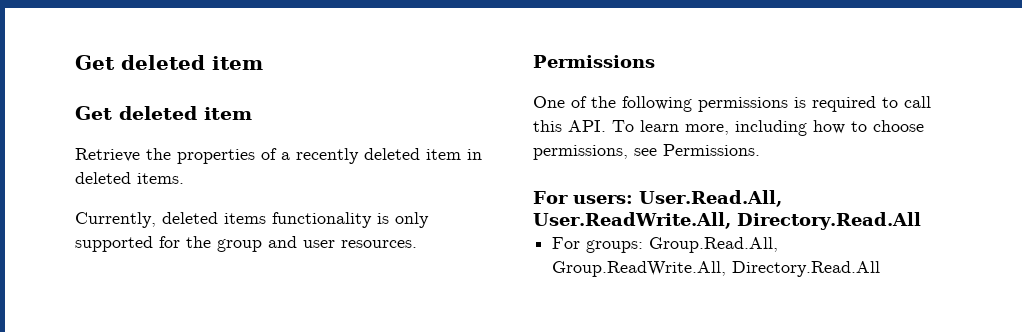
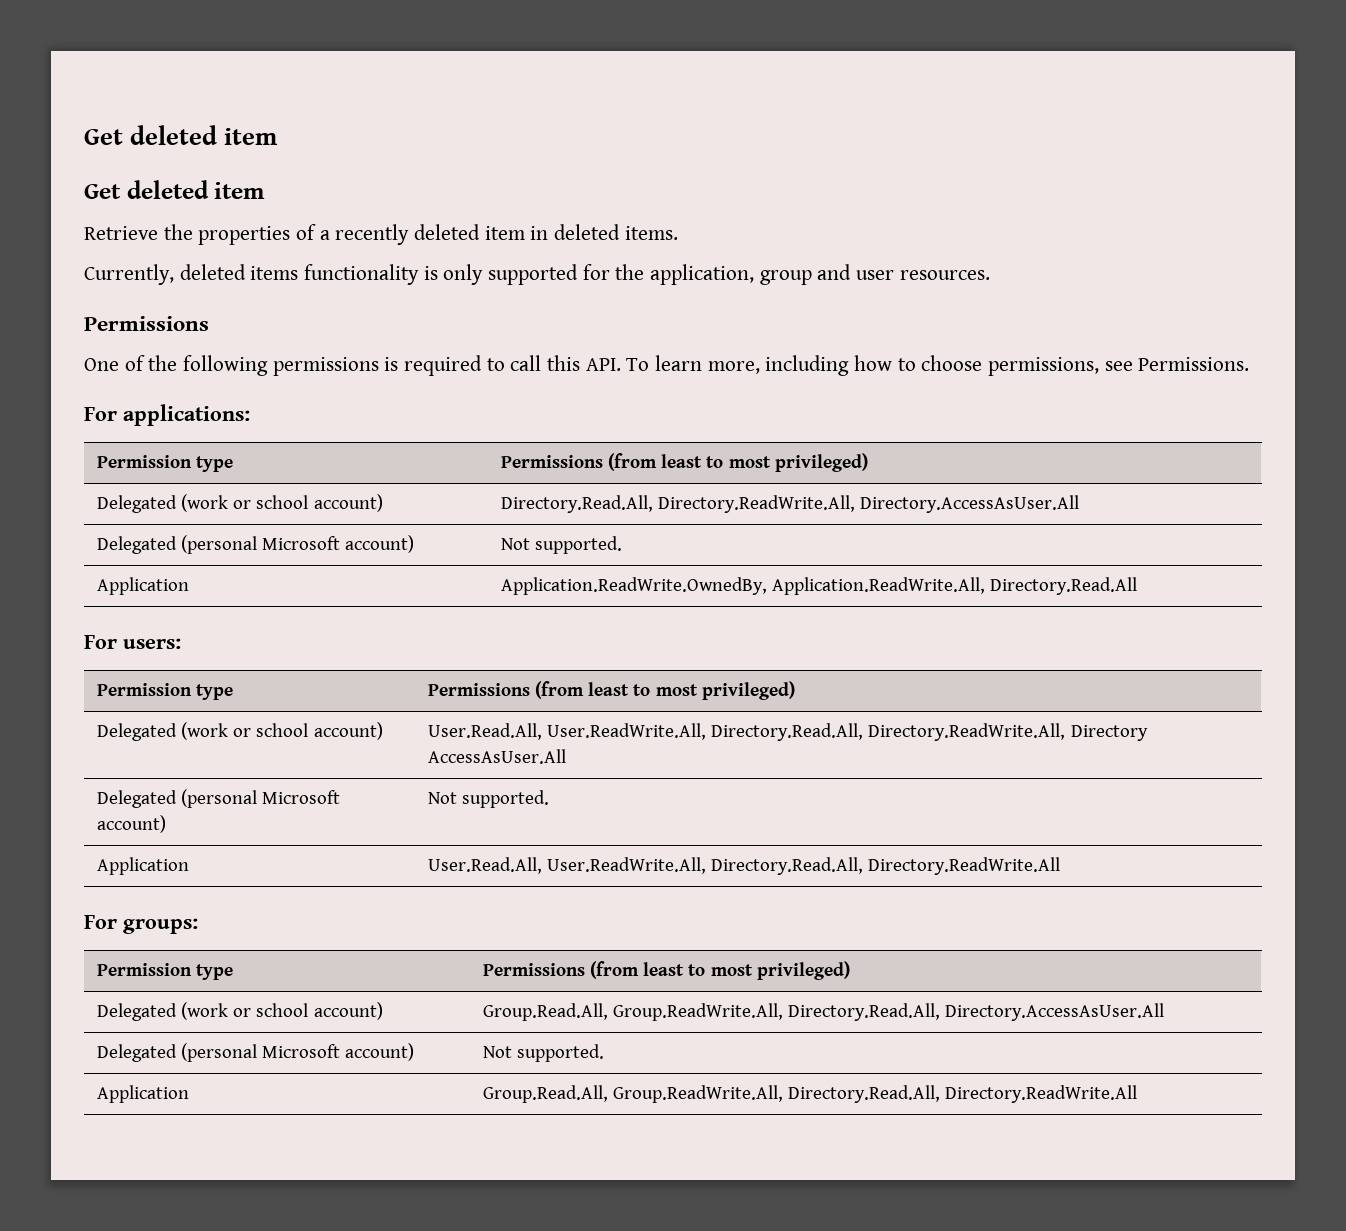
- Currently, deleted items functionality is only supported for the group and user resources.
+ Currently, deleted items functionality is only supported for the application, group and user resources.
- For users: User.Read.All, User.ReadWrite.All, Directory.Read.All
- For groups: Group.Read.All, Group.ReadWrite.All, Directory.Read.All
+ For applications:
+ Permission type | Permissions (from least to most privileged)
+ Delegated (work or school account) | Directory.Read.All, Directory.ReadWrite.All, Directory.AccessAsUser.All
+ Delegated (personal Microsoft account) | Not supported.
+ Application | Application.ReadWrite.OwnedBy, Application.ReadWrite.All, Directory.Read.All
+ For users:
+ Permission type | Permissions (from least to most privileged)
+ Delegated (work or school account) | User.Read.All, User.ReadWrite.All, Directory.Read.All, Directory.ReadWrite.All, Directory AccessAsUser.All
+ Delegated (personal Microsoft account) | Not supported.
+ Application | User.Read.All, User.ReadWrite.All, Directory.Read.All, Directory.ReadWrite.All
+ For groups:
+ Permission type | Permissions (from least to most privileged)
+ Delegated (work or school account) | Group.Read.All, Group.ReadWrite.All, Directory.Read.All, Directory.AccessAsUser.All
+ Delegated (personal Microsoft account) | Not supported.
+ Application | Group.Read.All, Group.ReadWrite.All, Directory.Read.All, Directory.ReadWrite.All

